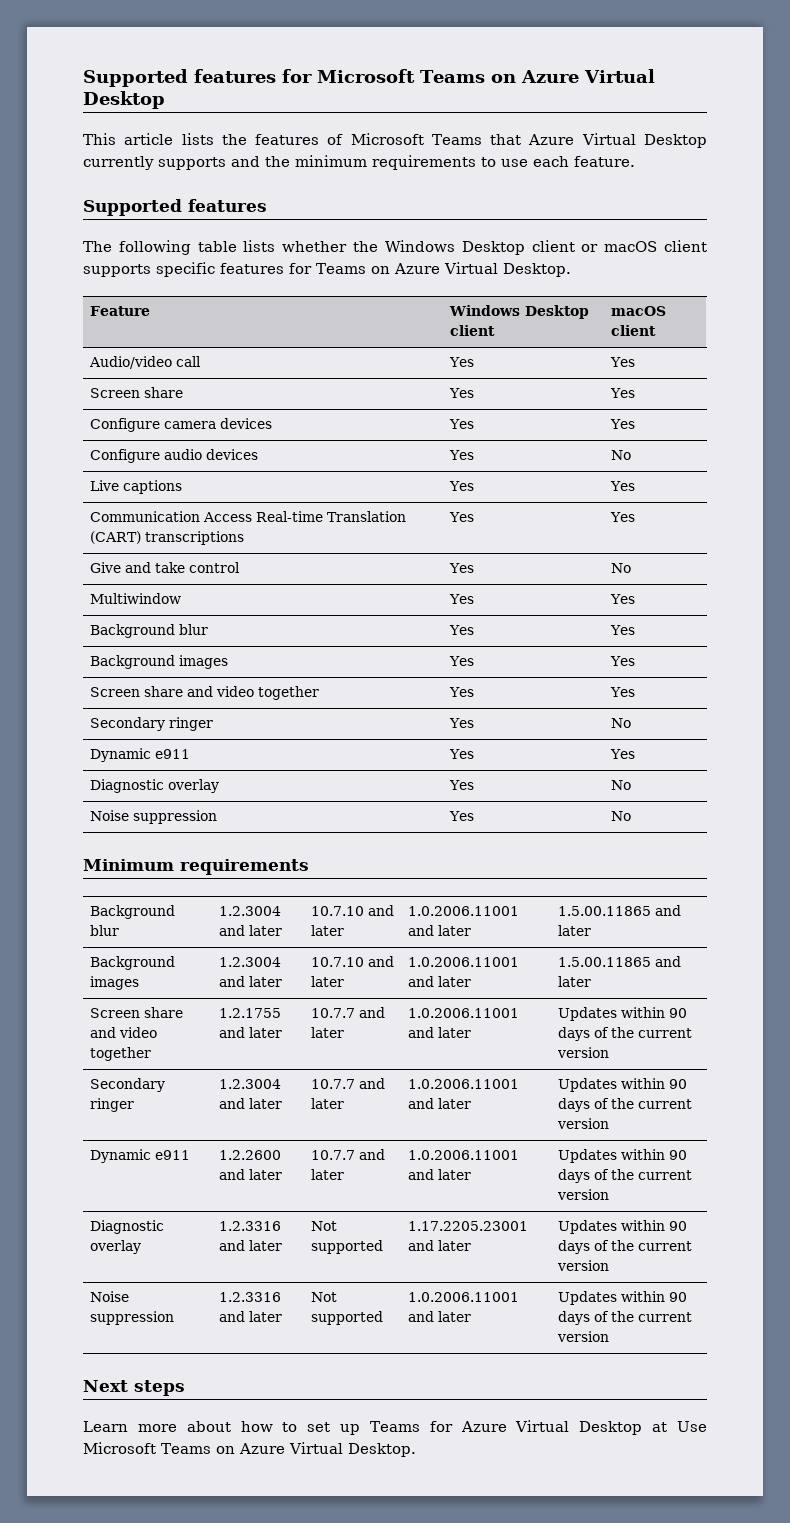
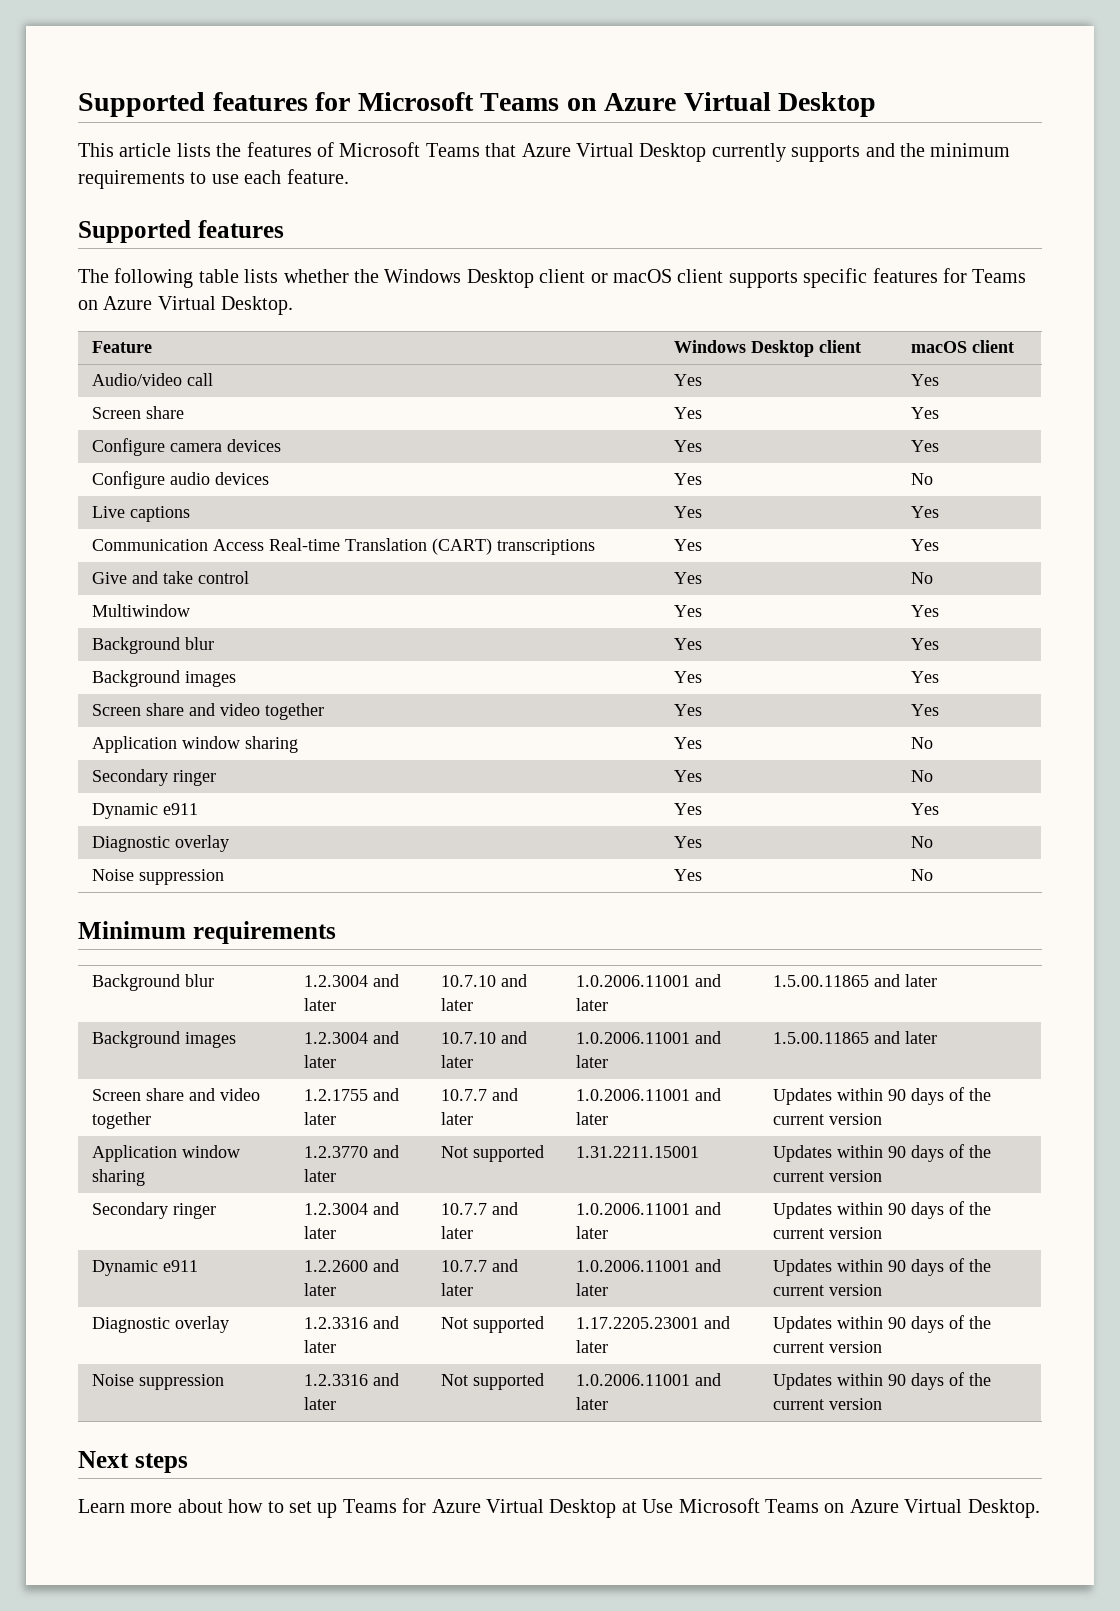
+ Application window sharing | Yes | No
+ Application window sharing | 1.2.3770 and later | Not supported | 1.31.2211.15001 | Updates within 90 days of the current version

